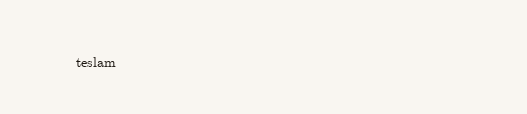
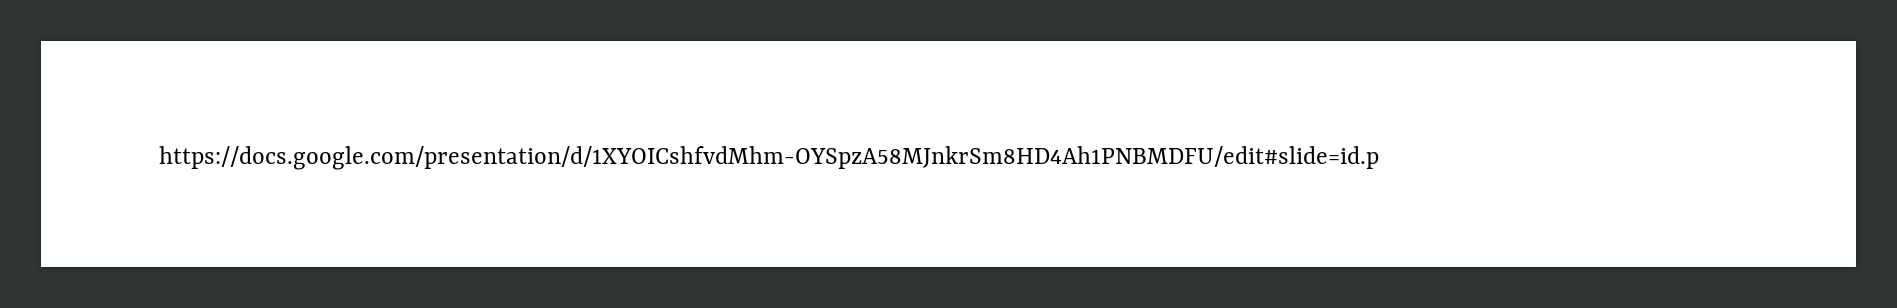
- teslam
+ https://docs.google.com/presentation/d/1XYOICshfvdMhm-OYSpzA58MJnkrSm8HD4Ah1PNBMDFU/edit#slide=id.p

